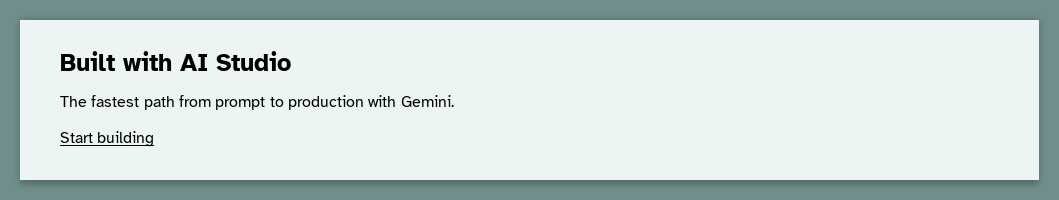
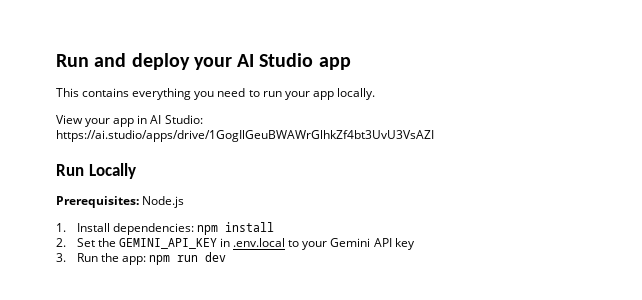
- Built with AI Studio
- The fastest path from prompt to production with Gemini.
- Start building
+ Run and deploy your AI Studio app
+ This contains everything you need to run your app locally.
+ View your app in AI Studio: https://ai.studio/apps/drive/1GogIlGeuBWAWrGlhkZf4bt3UvU3VsAZI
+ Run Locally
+ Prerequisites: Node.js
+ 1. Install dependencies: npm install
+ 2. Set the GEMINI_API_KEY in .env.local to your Gemini API key
+ 3. Run the app: npm run dev

